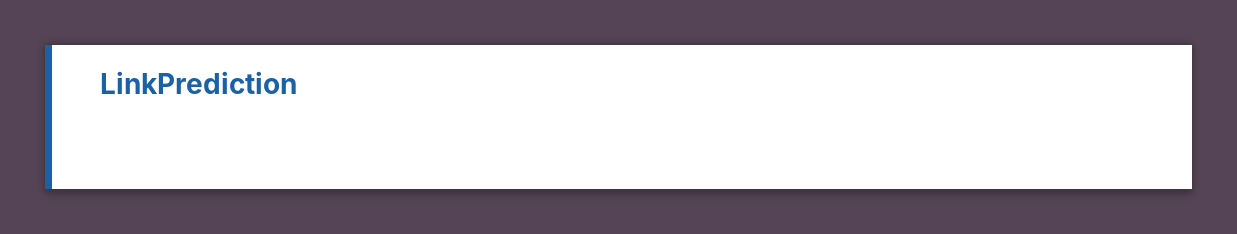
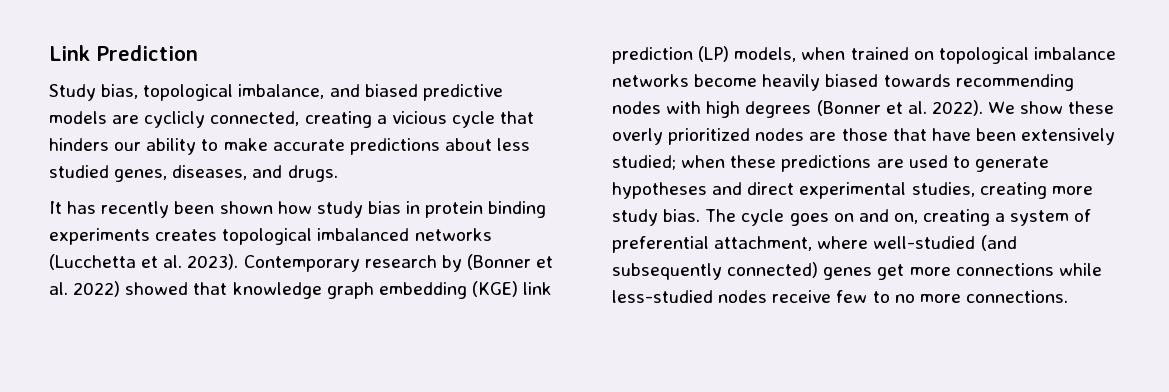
- LinkPrediction
+ Link Prediction
+ Study bias, topological imbalance, and biased predictive models are cyclicly connected, creating a vicious cycle that hinders our ability to make accurate predictions about less studied genes, diseases, and drugs.
+ It has recently been shown how study bias in protein binding experiments creates topological imbalanced networks (Lucchetta et al. 2023). Contemporary research by (Bonner et al. 2022) showed that knowledge graph embedding (KGE) link prediction (LP) models, when trained on topological imbalance networks become heavily biased towards recommending nodes with high degrees (Bonner et al. 2022). We show these overly prioritized nodes are those that have been extensively studied; when these predictions are used to generate hypotheses and direct experimental studies, creating more study bias. The cycle goes on and on, creating a system of preferential attachment, where well-studied (and subsequently connected) genes get more connections while less-studied nodes receive few to no more connections.

